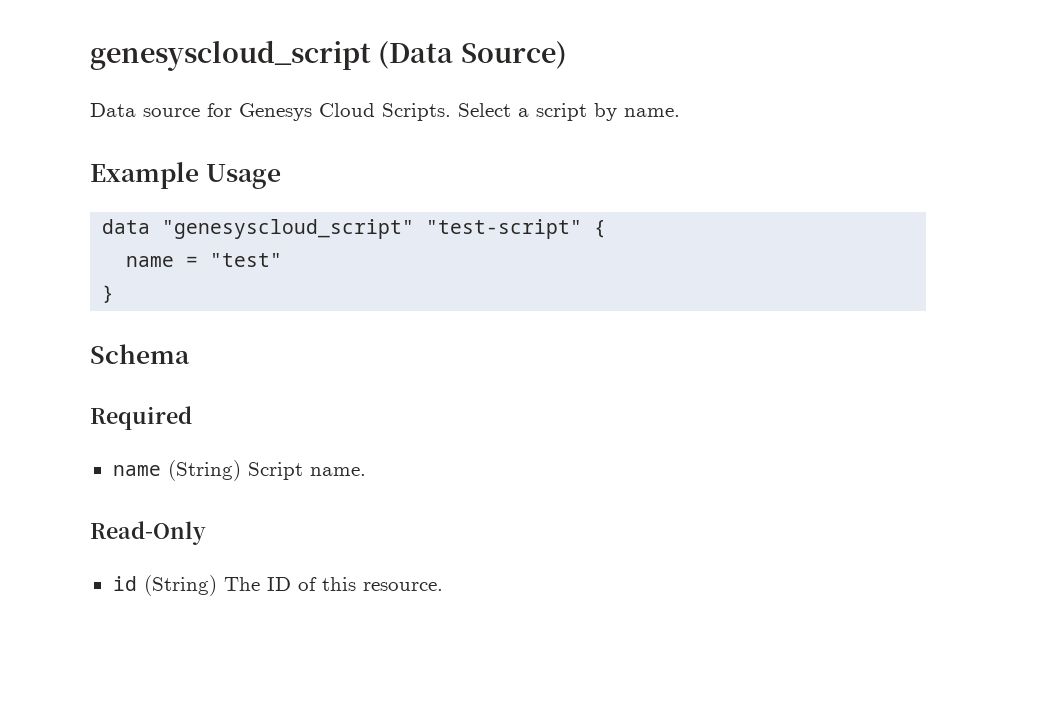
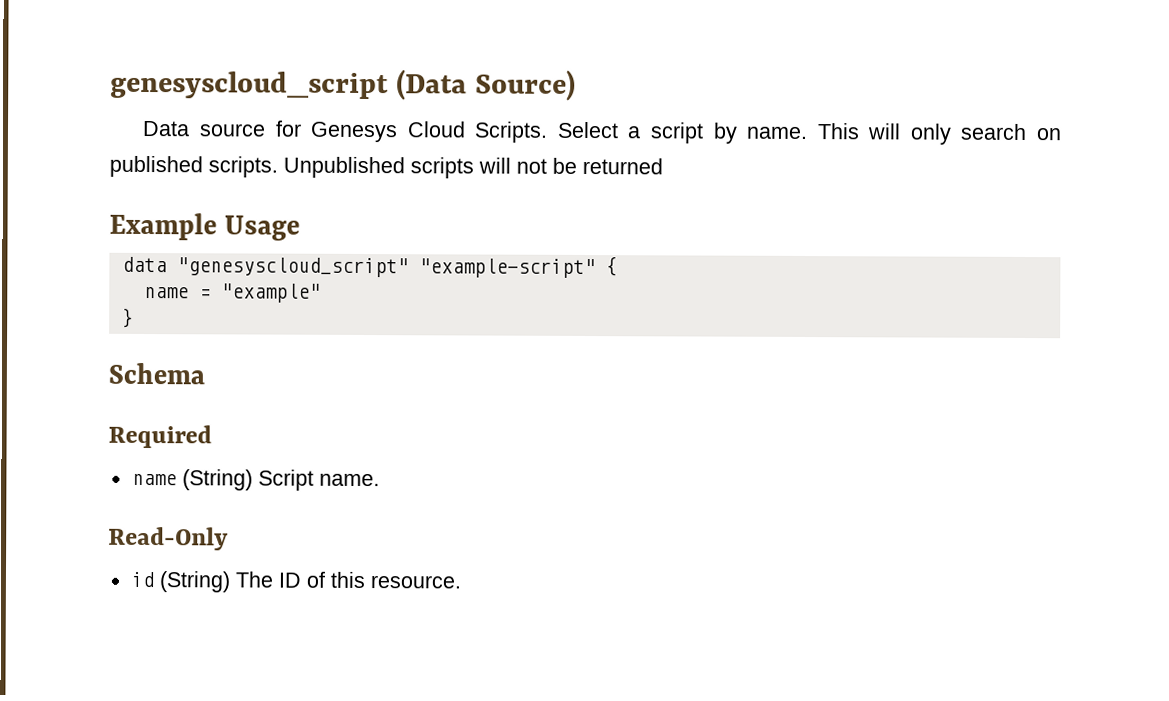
+ This will only search on published scripts. Unpublished scripts will not be returned
- data "genesyscloud_script" "test-script" {
+ data "genesyscloud_script" "example-script" {
- name = "test"
+ name = "example"

